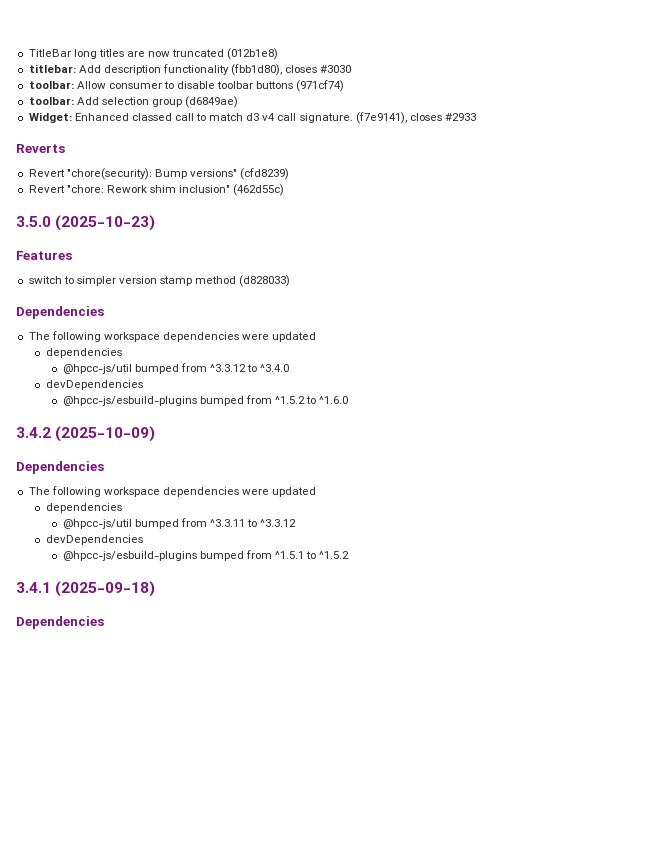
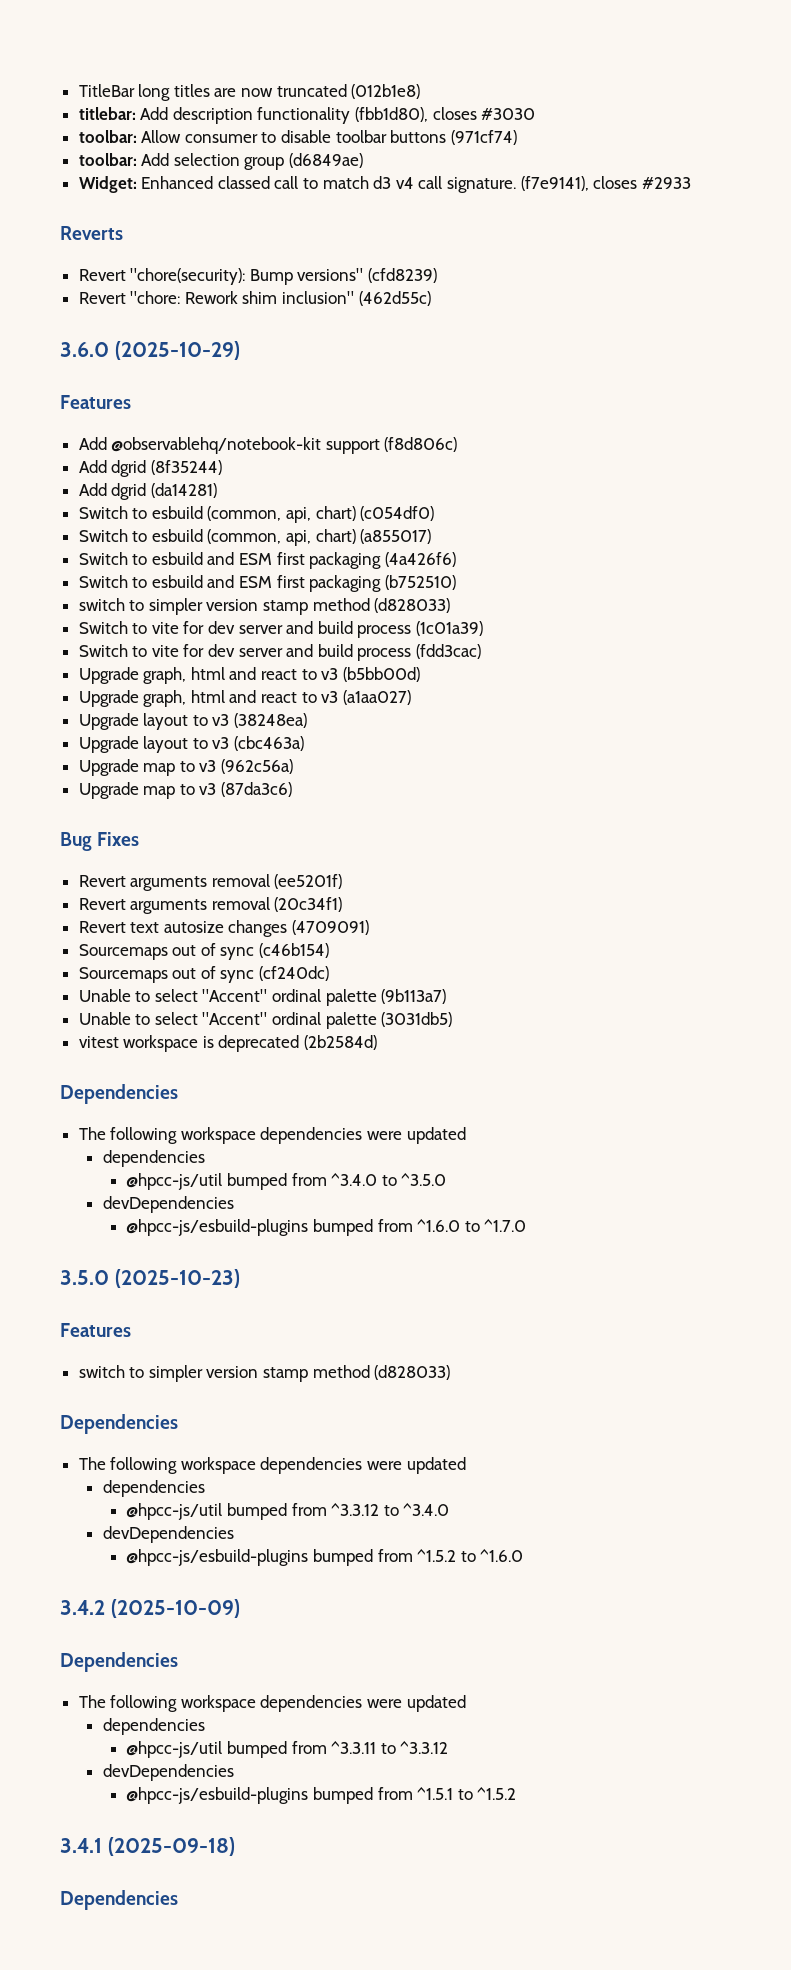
+ 3.6.0 (2025-10-29)
+ Features
+ Add @observablehq/notebook-kit support (f8d806c)
+ Add dgrid (8f35244)
+ Add dgrid (da14281)
+ Switch to esbuild (common, api, chart) (c054df0)
+ Switch to esbuild (common, api, chart) (a855017)
+ Switch to esbuild and ESM first packaging (4a426f6)
+ Switch to esbuild and ESM first packaging (b752510)
+ switch to simpler version stamp method (d828033)
+ Switch to vite for dev server and build process (1c01a39)
+ Switch to vite for dev server and build process (fdd3cac)
+ Upgrade graph, html and react to v3 (b5bb00d)
+ Upgrade graph, html and react to v3 (a1aa027)
+ Upgrade layout to v3 (38248ea)
+ Upgrade layout to v3 (cbc463a)
+ Upgrade map to v3 (962c56a)
+ Upgrade map to v3 (87da3c6)
+ Bug Fixes
+ Revert arguments removal (ee5201f)
+ Revert arguments removal (20c34f1)
+ Revert text autosize changes (4709091)
+ Sourcemaps out of sync (c46b154)
+ Sourcemaps out of sync (cf240dc)
+ Unable to select "Accent" ordinal palette (9b113a7)
+ Unable to select "Accent" ordinal palette (3031db5)
+ vitest workspace is deprecated (2b2584d)
+ Dependencies
+ The following workspace dependencies were updated
+ dependencies
+ @hpcc-js/util bumped from ^3.4.0 to ^3.5.0
+ devDependencies
+ @hpcc-js/esbuild-plugins bumped from ^1.6.0 to ^1.7.0

